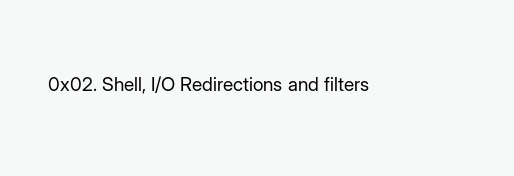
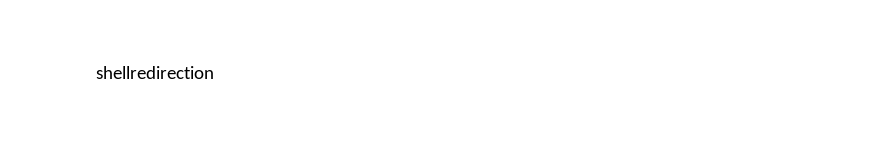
- 0x02. Shell, I/O Redirections and filters
+ shellredirection

